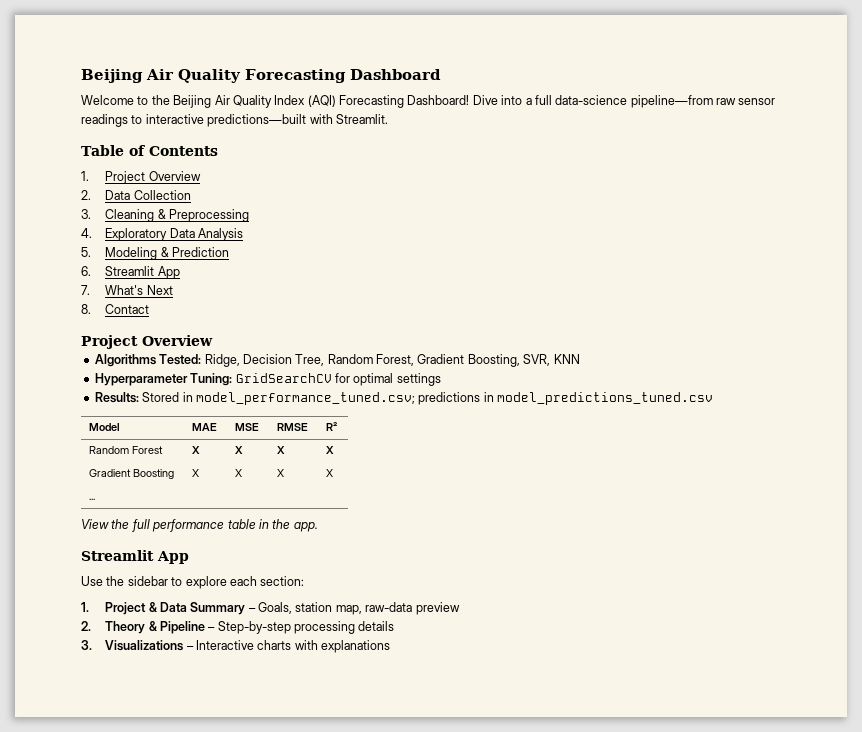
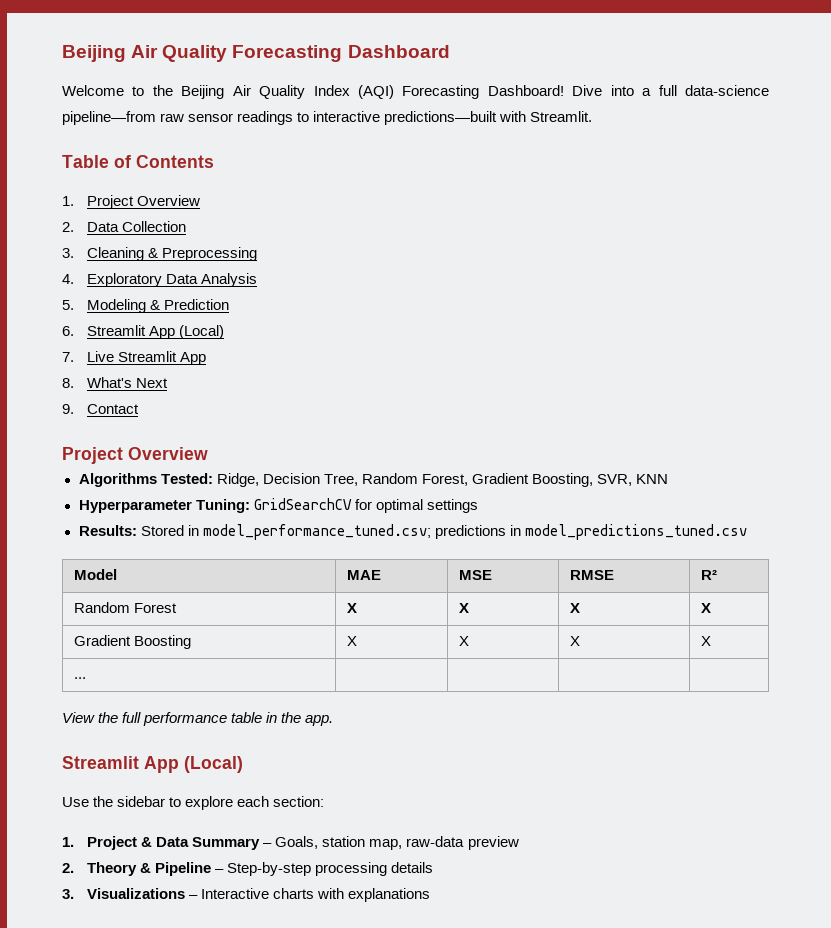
- 6. Streamlit App
- 7. What's Next
+ 6. Streamlit App (Local)
+ 7. Live Streamlit App
+ 8. What's Next
- 8. Contact
+ 9. Contact
  View the full performance table in the app.
- Streamlit App
+ Streamlit App (Local)

